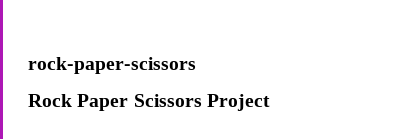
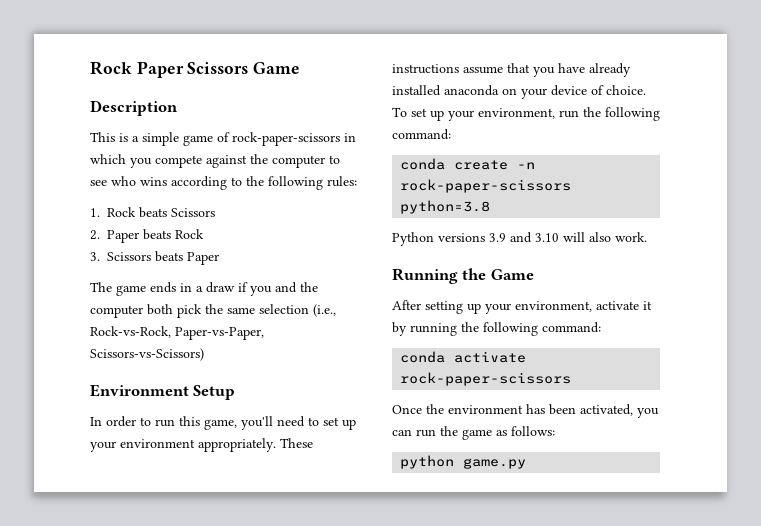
- rock-paper-scissors
- Rock Paper Scissors Project
+ Rock Paper Scissors Game
+ Description
+ This is a simple game of rock-paper-scissors in which you compete against the computer to see who wins according to the following rules:
+ 1. Rock beats Scissors
+ 2. Paper beats Rock
+ 3. Scissors beats Paper
+ The game ends in a draw if you and the computer both pick the same selection (i.e., Rock-vs-Rock, Paper-vs-Paper, Scissors-vs-Scissors)
+ Environment Setup
+ In order to run this game, you'll need to set up your environment appropriately. These instructions assume that you have already installed anaconda on your device of choice. To set up your environment, run the following command:
+ conda create -n rock-paper-scissors python=3.8
+ Python versions 3.9 and 3.10 will also work.
+ Running the Game
+ After setting up your environment, activate it by running the following command:
+ conda activate rock-paper-scissors
+ Once the environment has been activated, you can run the game as follows:
+ python game.py

